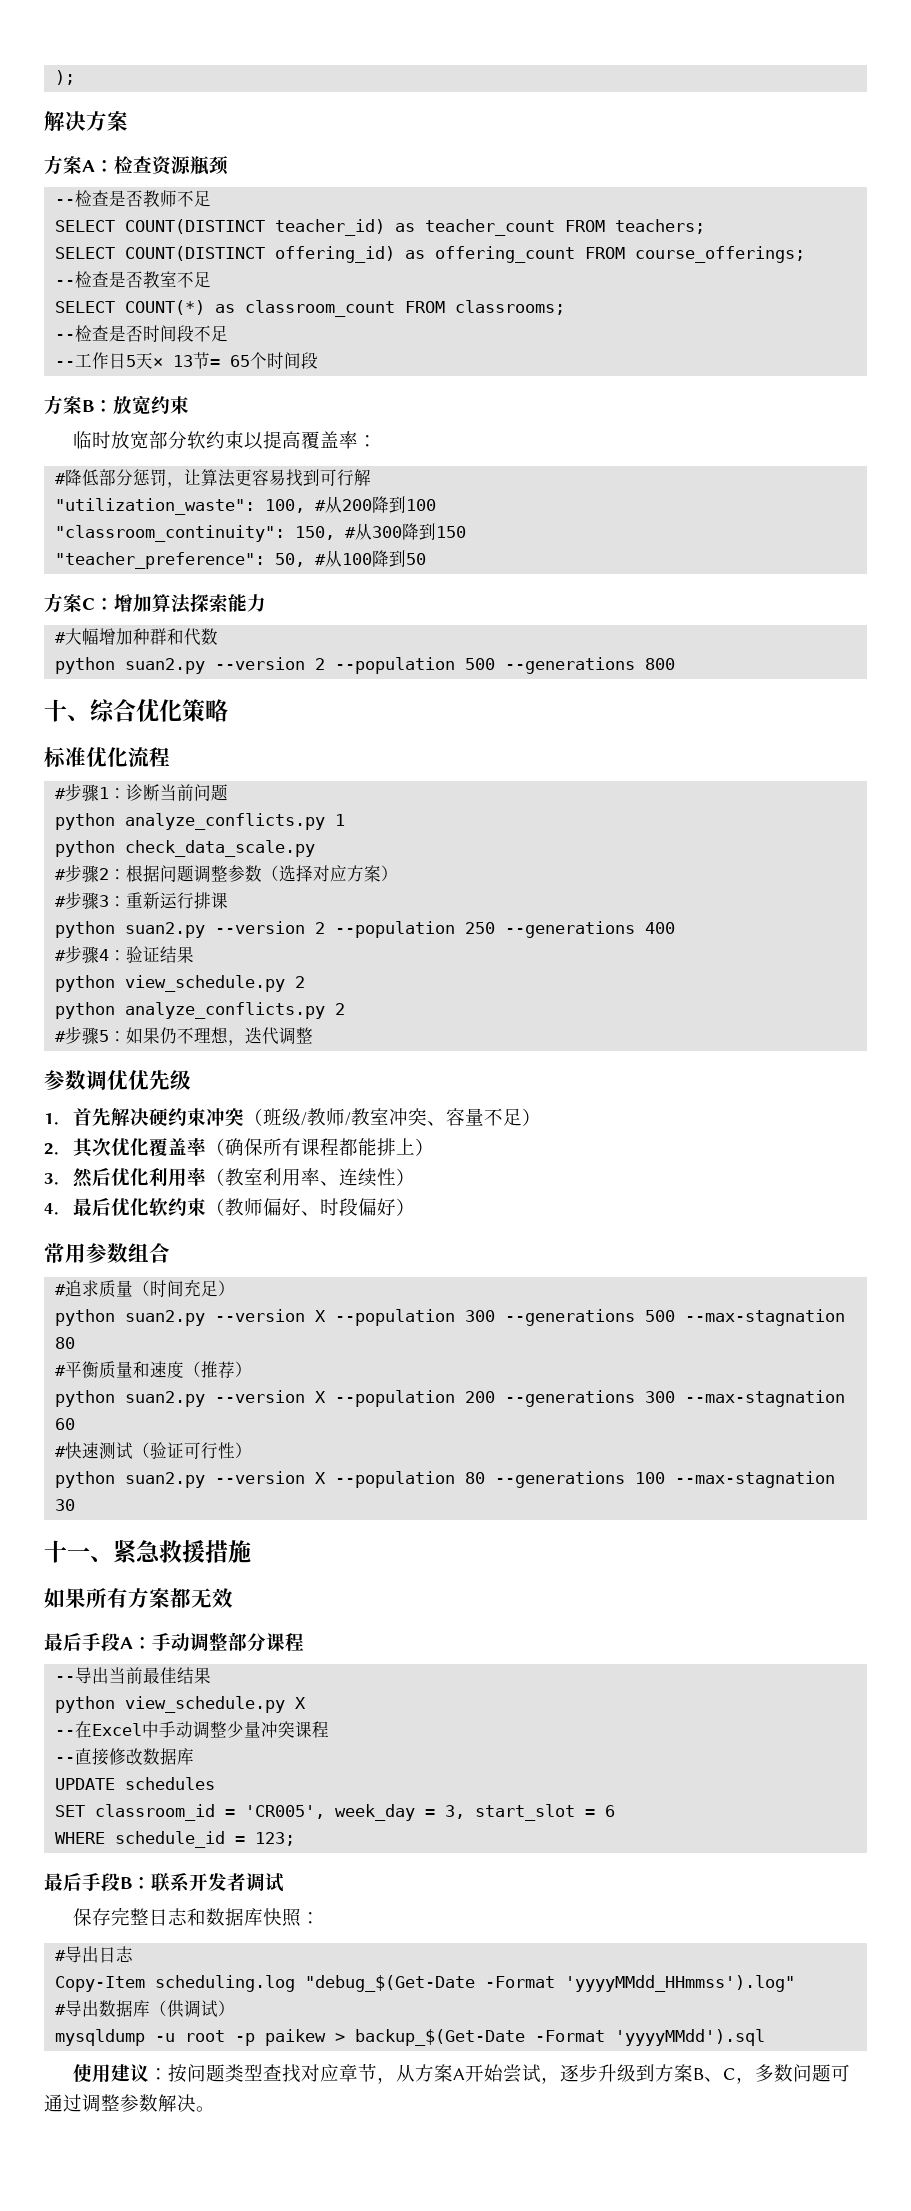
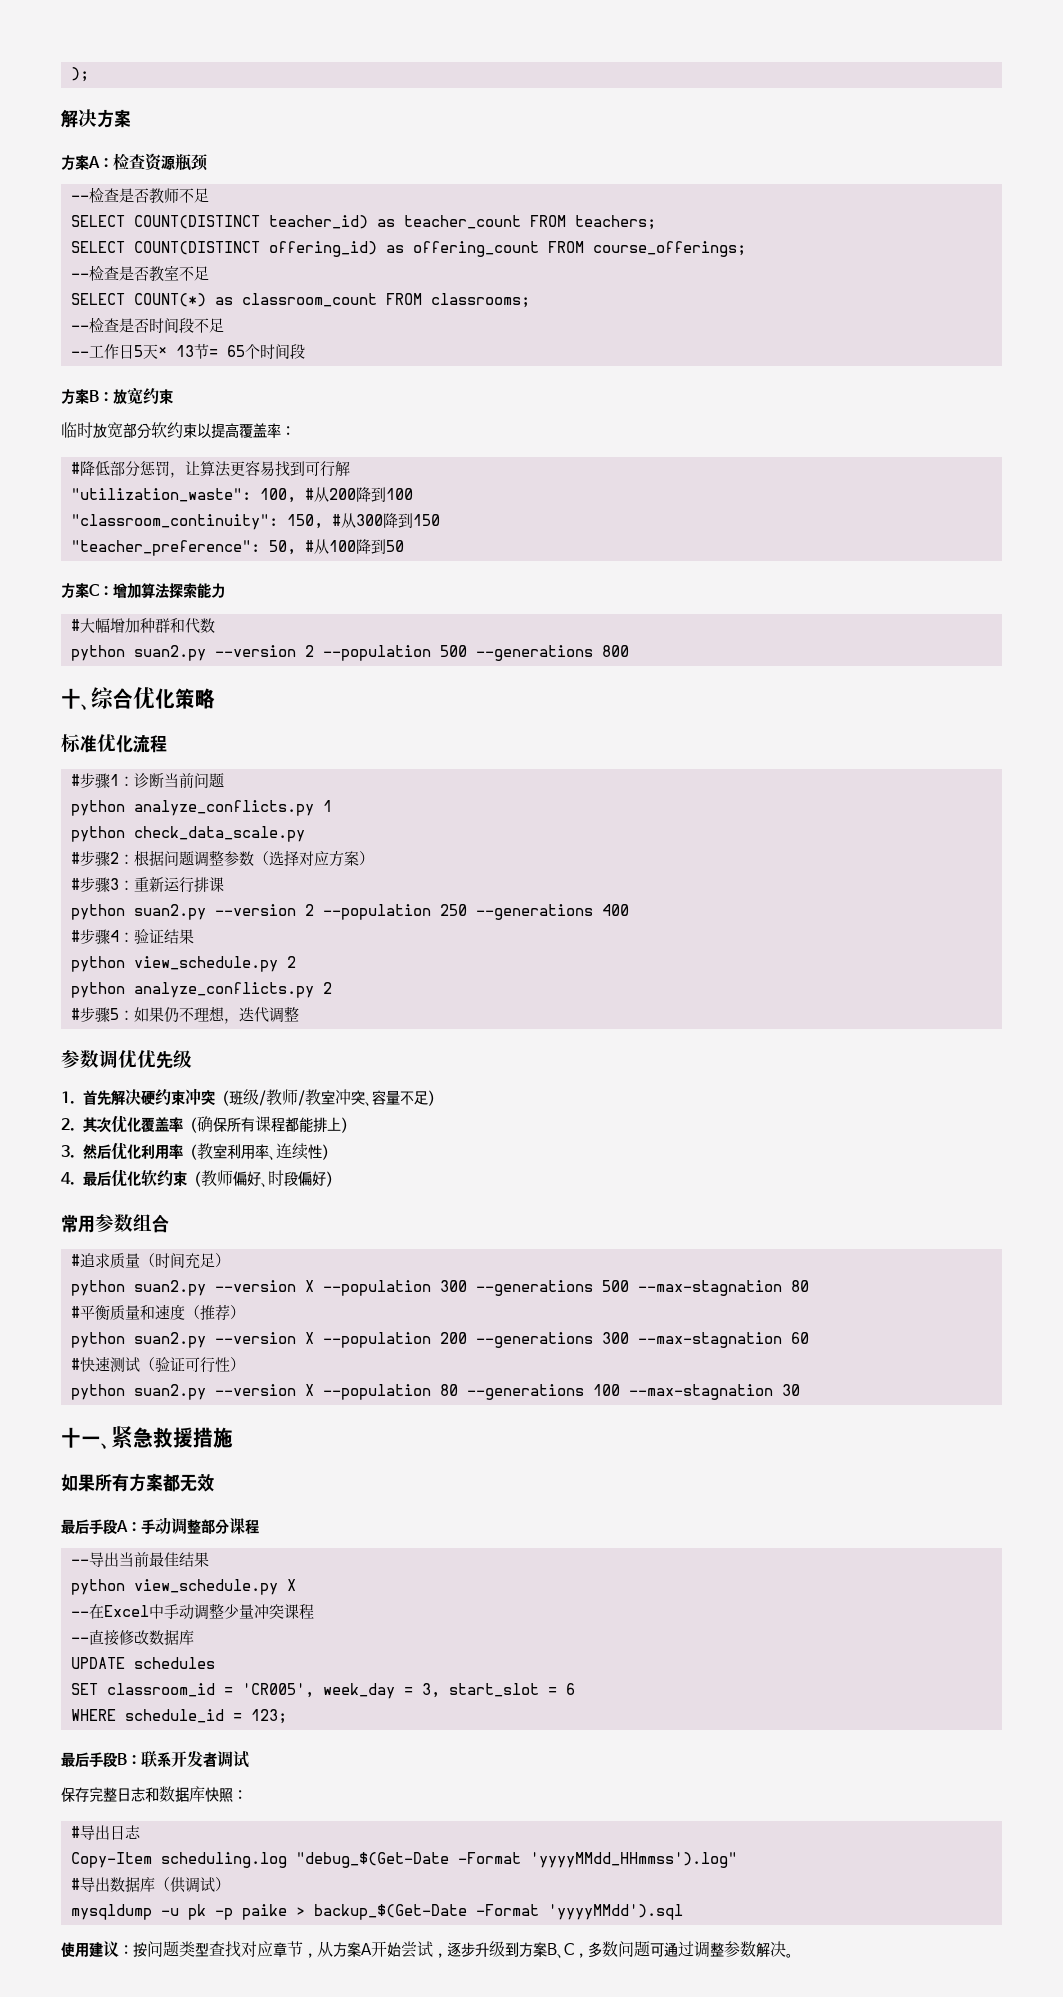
- mysqldump -u root -p paikew > backup_$(Get-Date -Format 'yyyyMMdd').sql
+ mysqldump -u pk -p paike > backup_$(Get-Date -Format 'yyyyMMdd').sql

